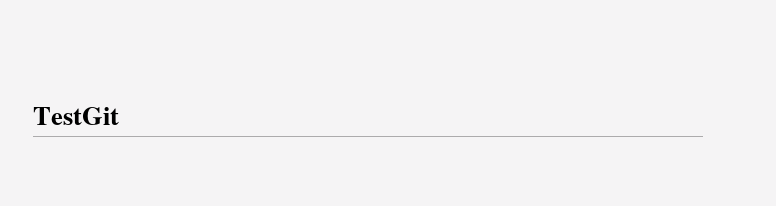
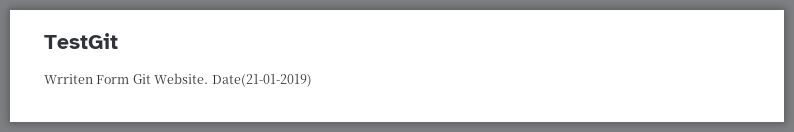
+ Wrriten Form Git Website. Date(21-01-2019)

